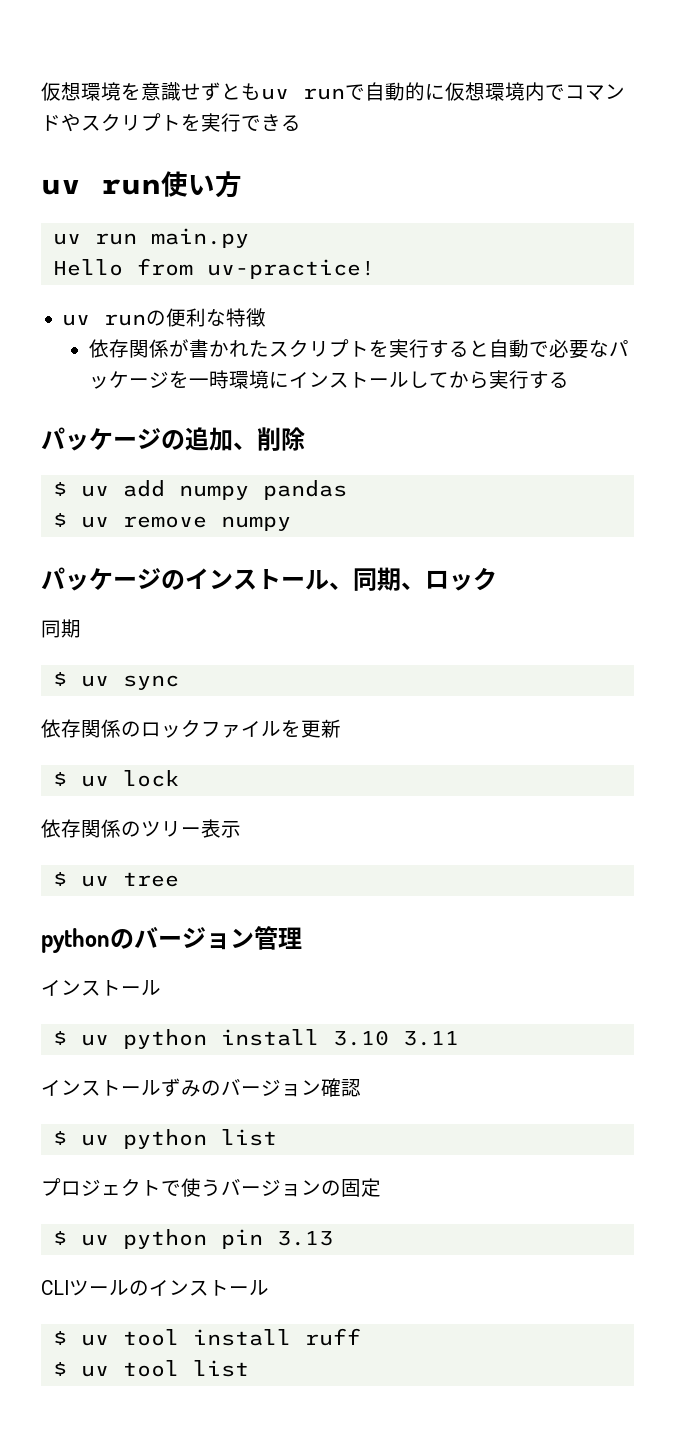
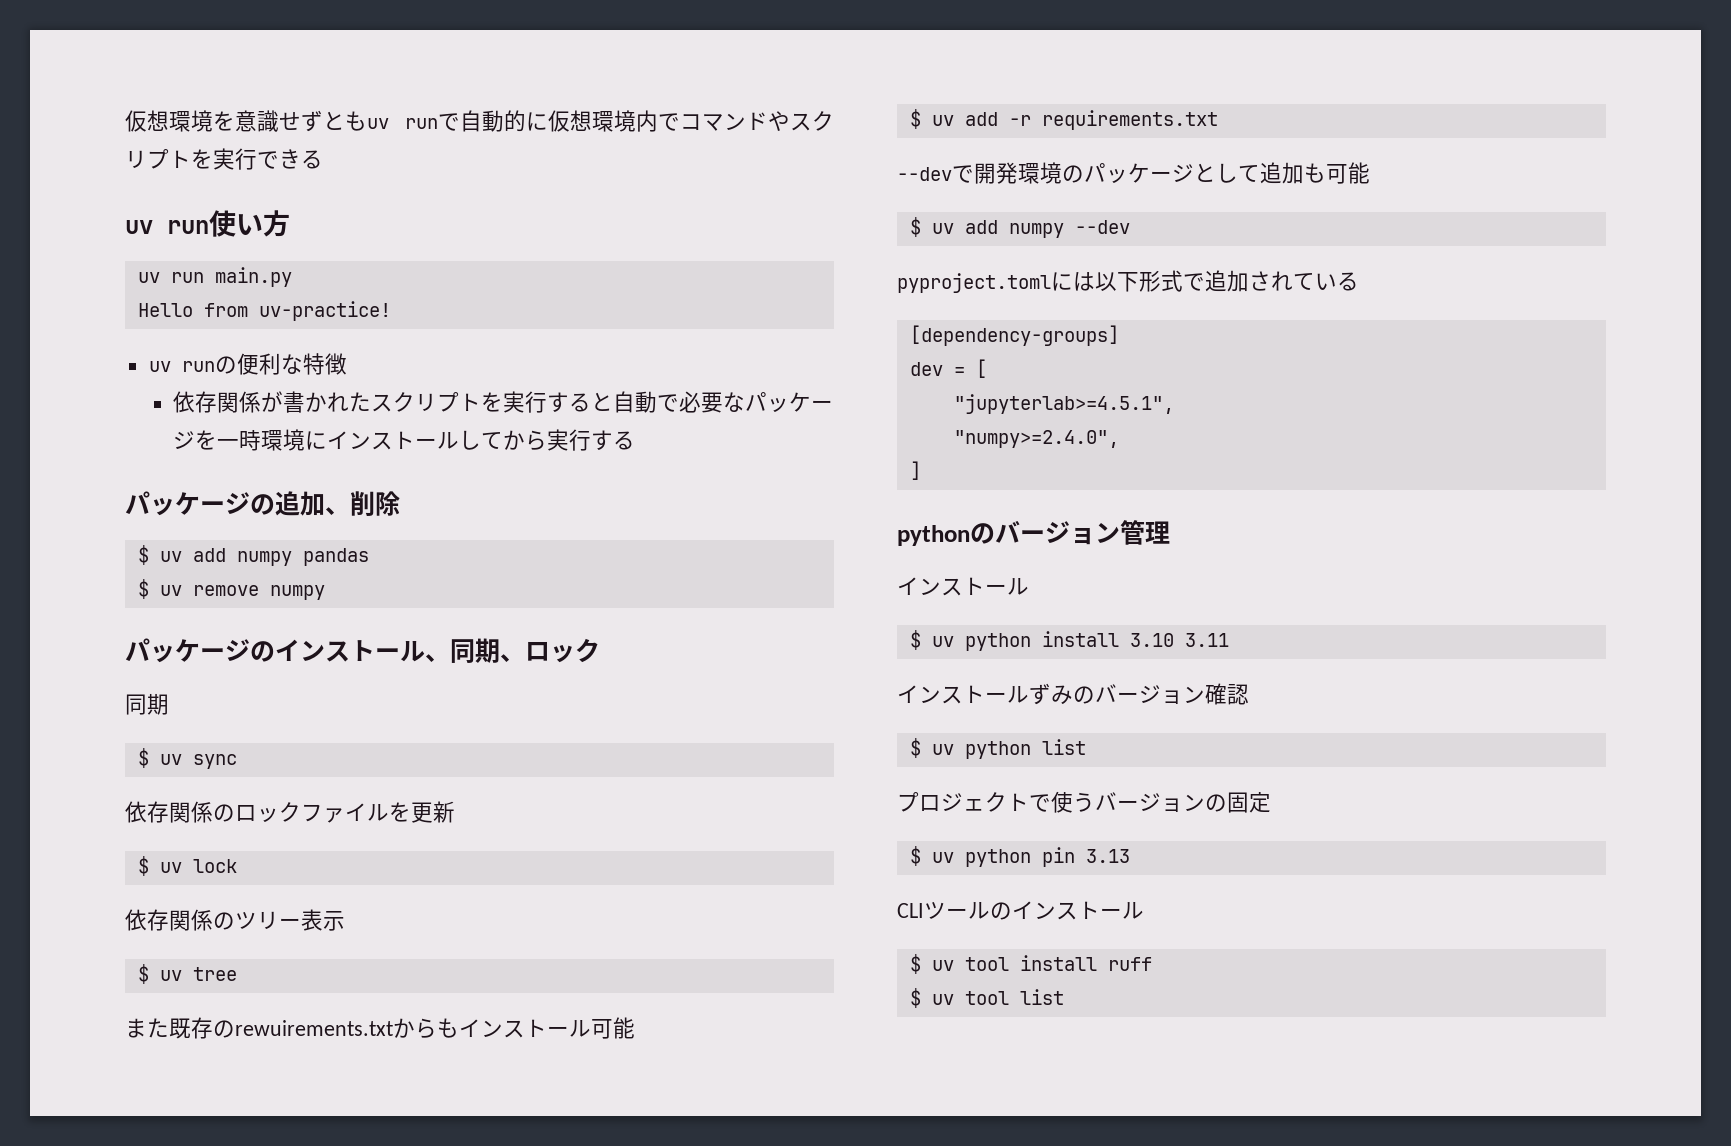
+ また既存のrewuirements.txtからもインストール可能
+ $ uv add -r requirements.txt
+ --devで開発環境のパッケージとして追加も可能
+ $ uv add numpy --dev
+ pyproject.tomlには以下形式で追加されている
+ [dependency-groups]
+ dev = [
+ "jupyterlab>=4.5.1",
+ "numpy>=2.4.0",
+ ]

